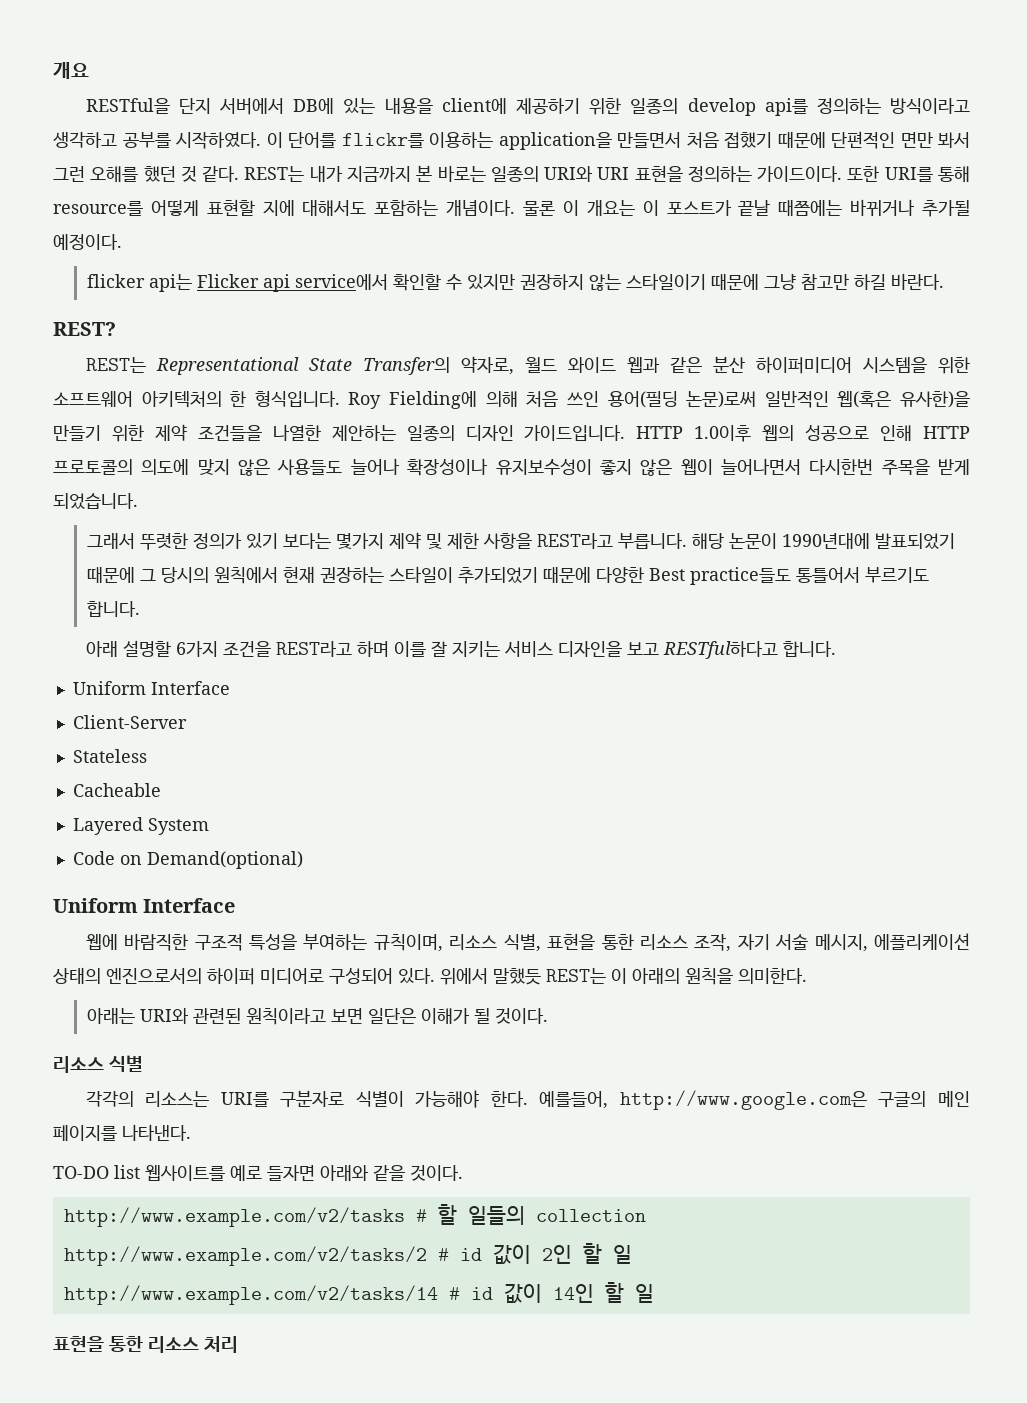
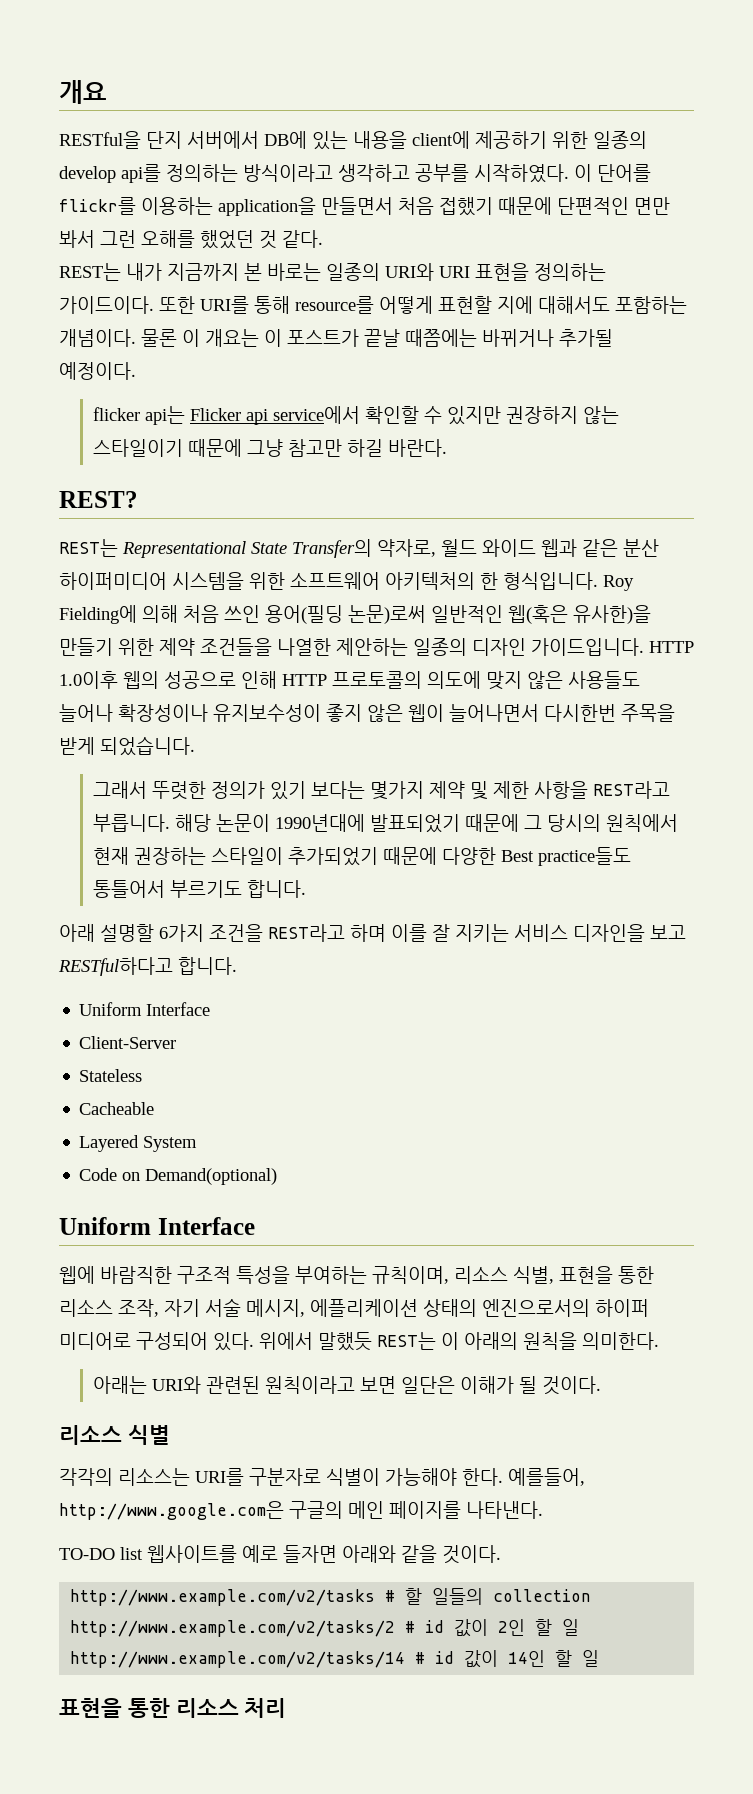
- 이 단어를 flickr를 이용하는 application을 만들면서 처음 접했기 때문에 단편적인 면만 봐서 그런 오해를 했던 것 같다. REST는 내가 지금까지 본 바로는 일종의 URI와 URI 표현을 정의하는 가이드이다.
+ 이 단어를 flickr를 이용하는 application을 만들면서 처음 접했기 때문에 단편적인 면만 봐서 그런 오해를 했었던 것 같다.
+ REST는 내가 지금까지 본 바로는 일종의 URI와 URI 표현을 정의하는 가이드이다.

